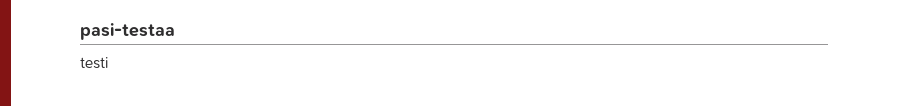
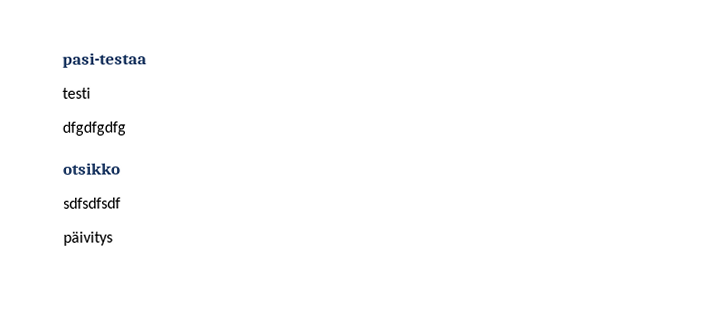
+ dfgdfgdfg
+ otsikko
+ sdfsdfsdf
+ päivitys

